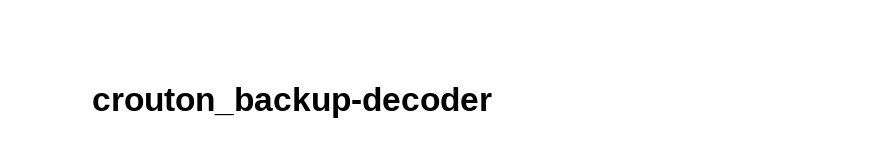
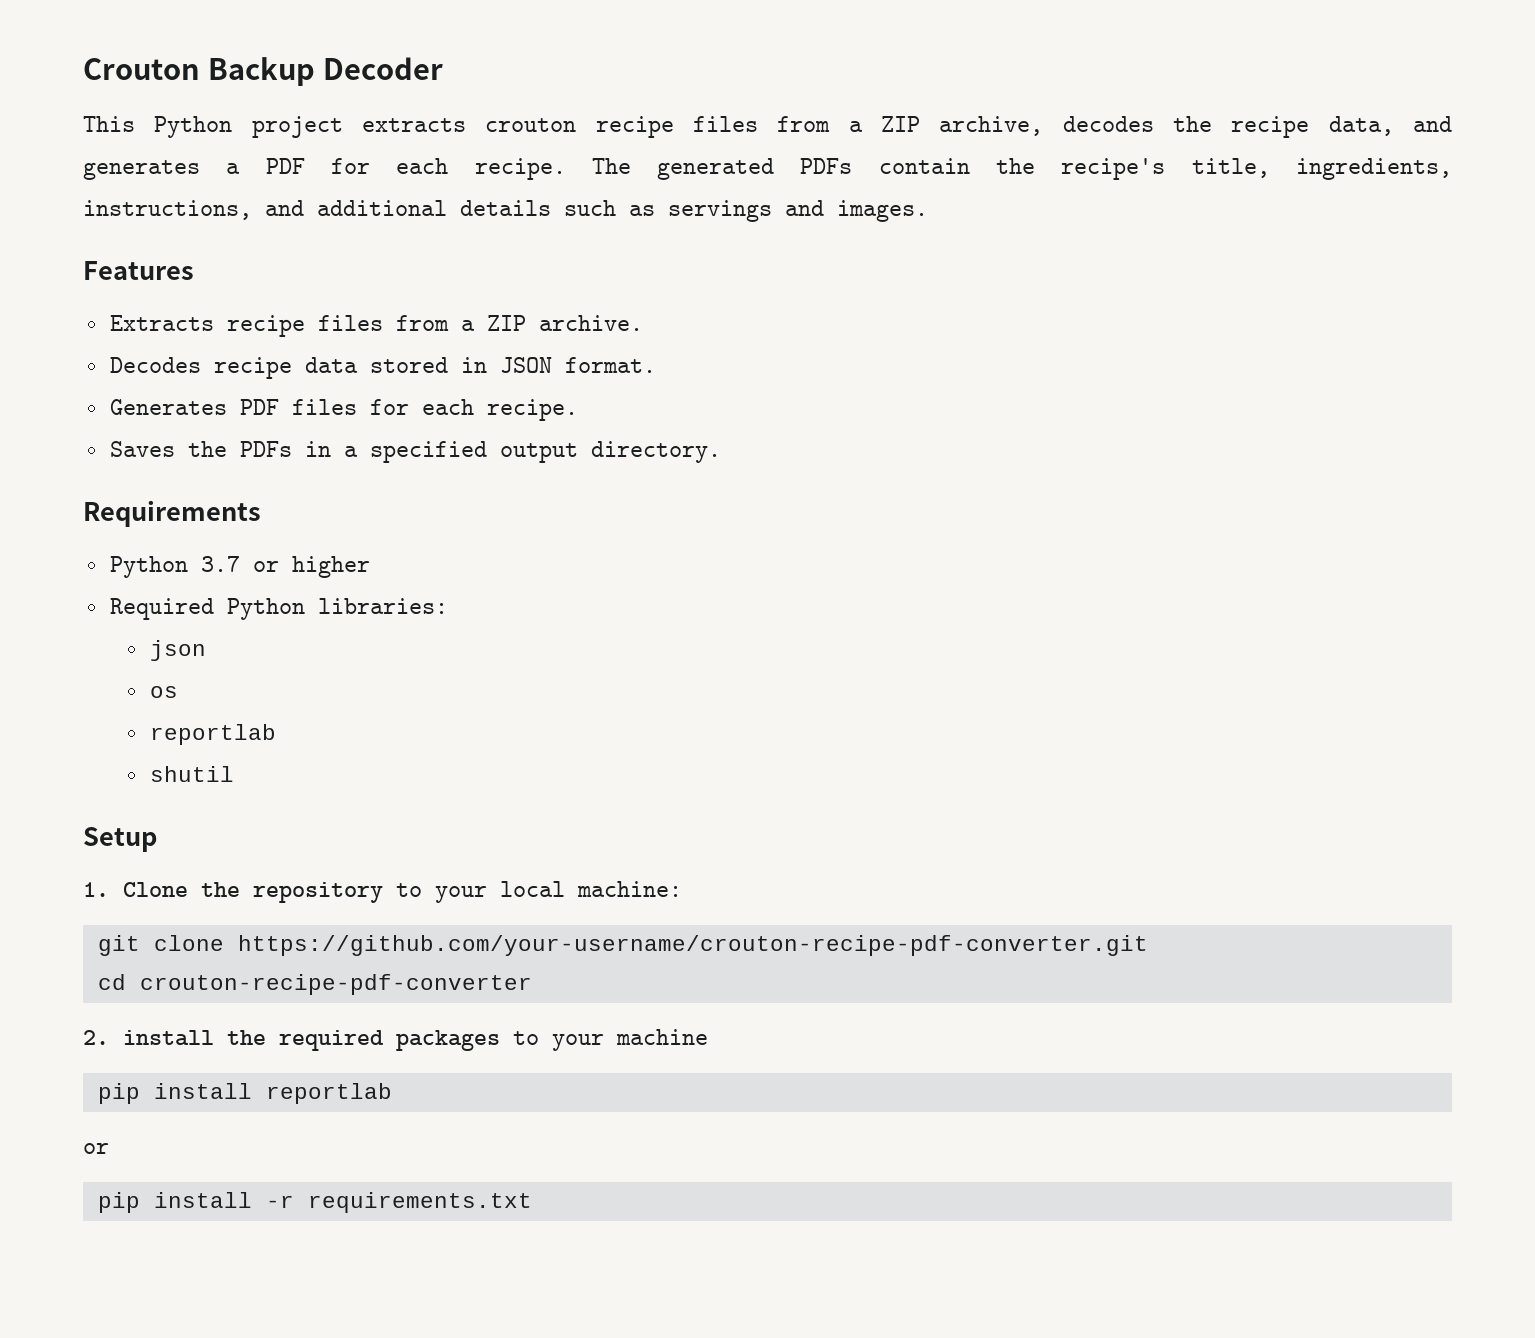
- crouton_backup-decoder
+ Crouton Backup Decoder
+ This Python project extracts crouton recipe files from a ZIP archive, decodes the recipe data, and generates a PDF for each recipe. The generated PDFs contain the recipe's title, ingredients, instructions, and additional details such as servings and images.
+ Features
+ Extracts recipe files from a ZIP archive.
+ Decodes recipe data stored in JSON format.
+ Generates PDF files for each recipe.
+ Saves the PDFs in a specified output directory.
+ Requirements
+ Python 3.7 or higher
+ Required Python libraries:
+ json
+ os
+ reportlab
+ shutil
+ Setup
+ 1. Clone the repository to your local machine:
+ git clone https://github.com/your-username/crouton-recipe-pdf-converter.git
+ cd crouton-recipe-pdf-converter
+ 2. install the required packages to your machine
+ pip install reportlab
+ or
+ pip install -r requirements.txt

